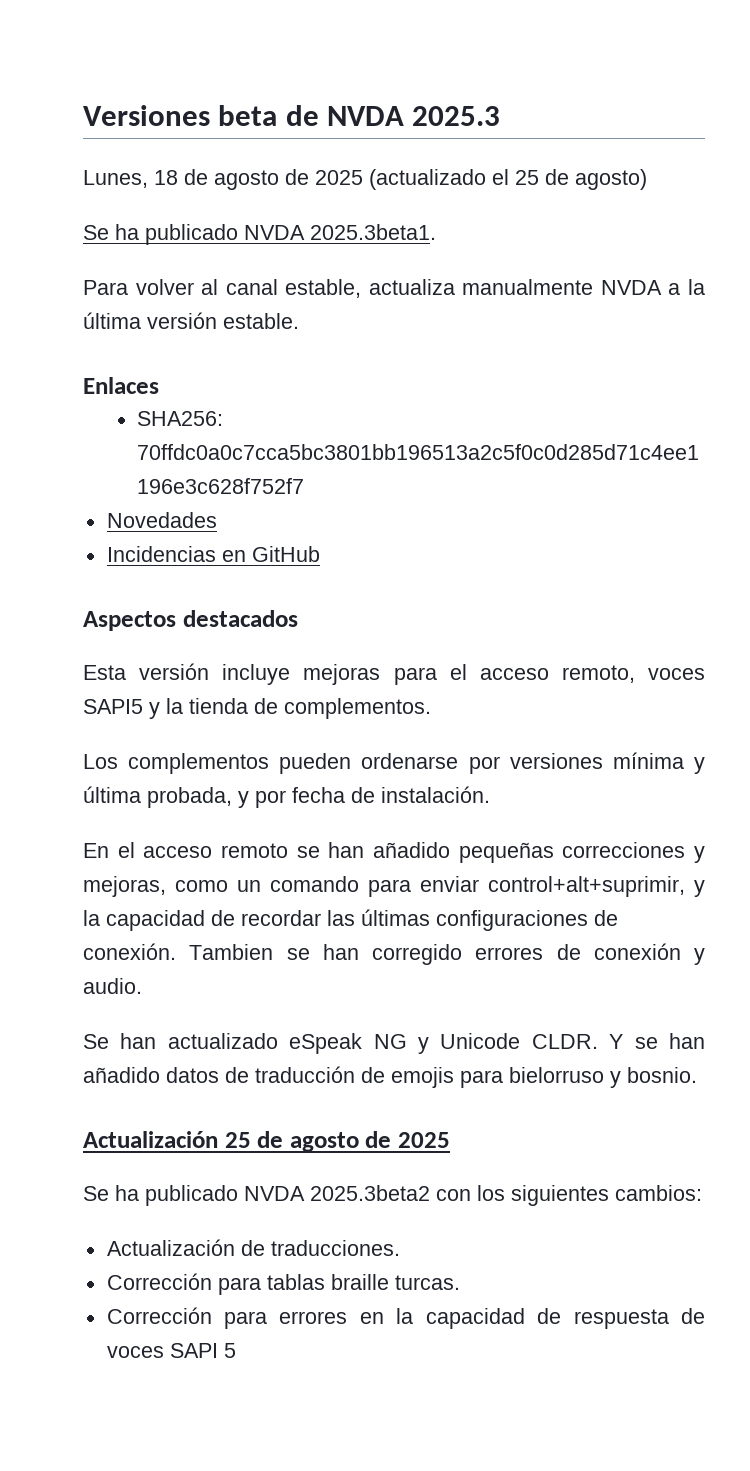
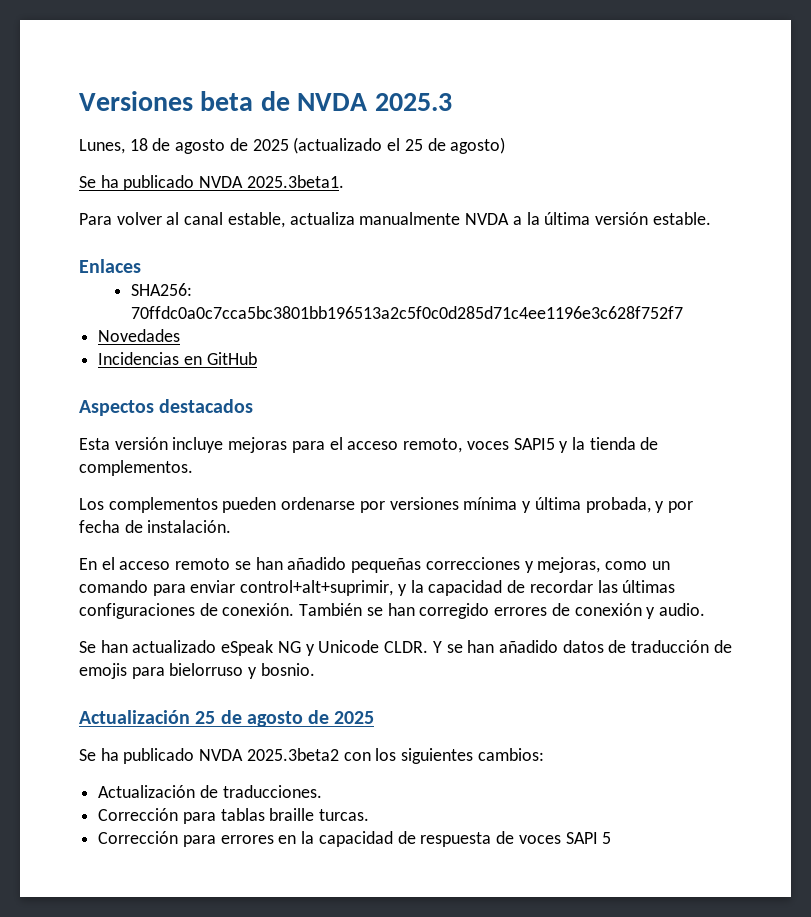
- Tambien se han corregido errores de conexión y audio.
+ También se han corregido errores de conexión y audio.

